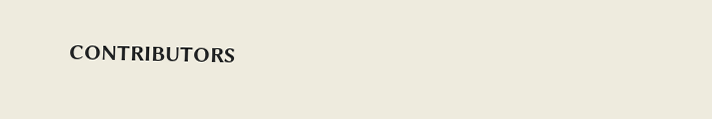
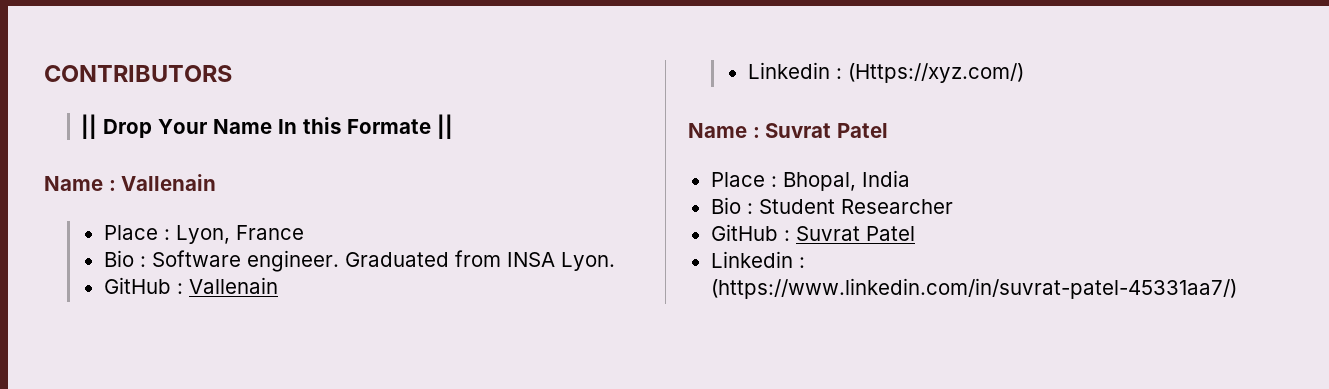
+ || Drop Your Name In this Formate ||
+ Name : Vallenain
+ Place : Lyon, France
+ Bio : Software engineer. Graduated from INSA Lyon.
+ GitHub : Vallenain
+ Linkedin : (Https://xyz.com/)
+ Name : Suvrat Patel
+ Place : Bhopal, India
+ Bio : Student Researcher
+ GitHub : Suvrat Patel
+ Linkedin : (https://www.linkedin.com/in/suvrat-patel-45331aa7/)

